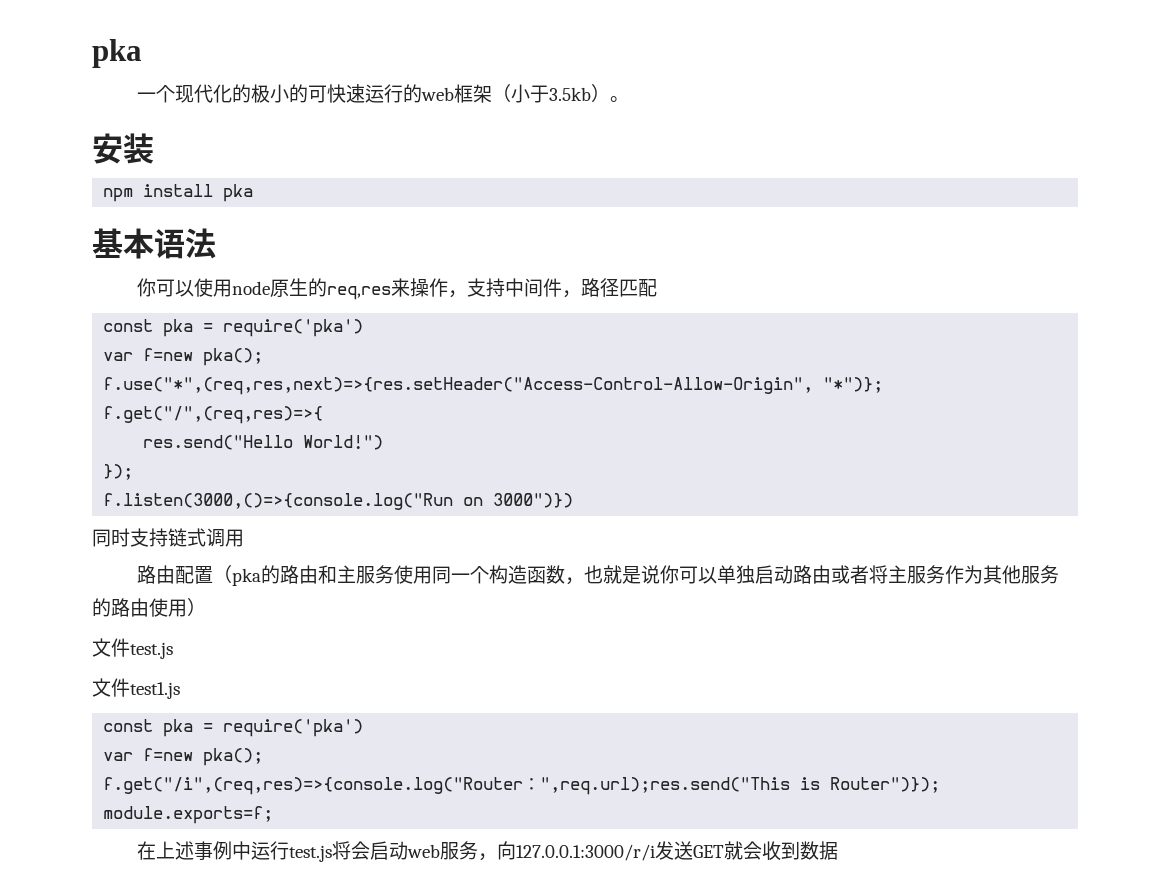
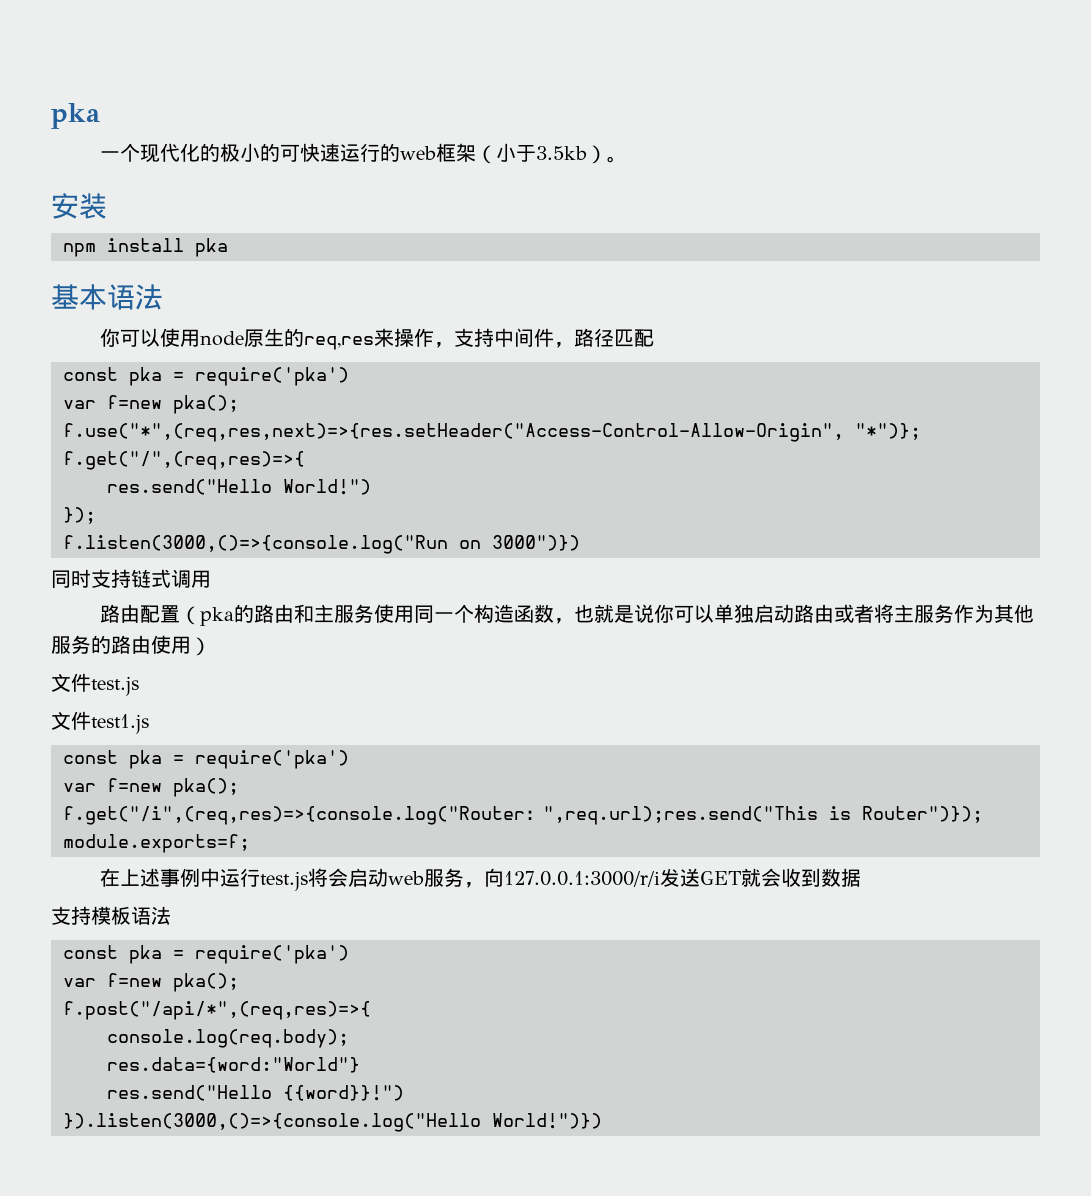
+ 支持模板语法
+ const pka = require('pka')
+ var f=new pka();
+ f.post("/api/*",(req,res)=>{
+ console.log(req.body);
+ res.data={word:"World"}
+ res.send("Hello {{word}}!")
+ }).listen(3000,()=>{console.log("Hello World!")})

